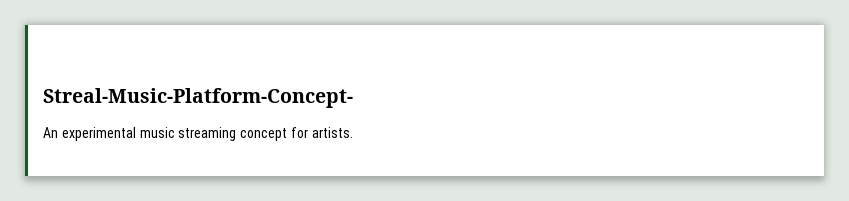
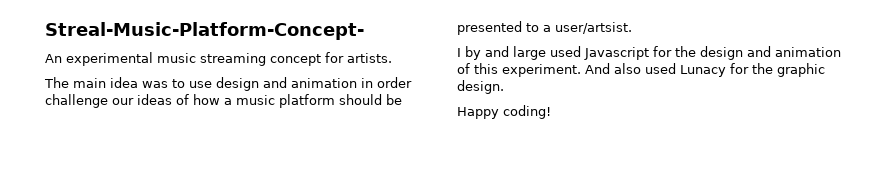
+ The main idea was to use design and animation in order challenge our ideas of how a music platform should be presented to a user/artsist.
+ I by and large used Javascript for the design and animation of this experiment. And also used Lunacy for the graphic design.
+ Happy coding!

